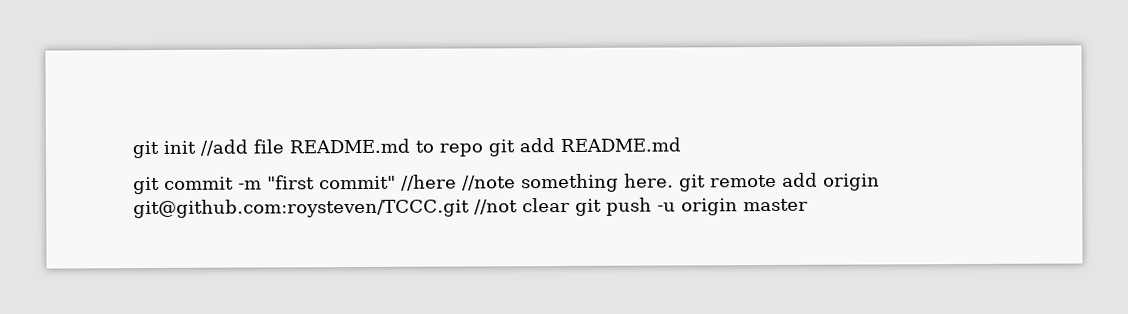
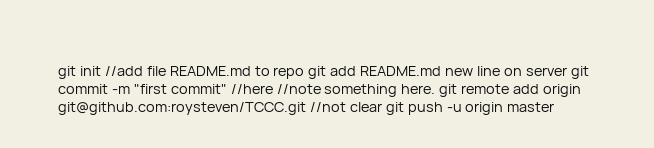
- git init //add file README.md to repo git add README.md
- git commit -m "first commit" //here //note something here. git remote add origin git@github.com:roysteven/TCCC.git //not clear git push -u origin master
+ git init //add file README.md to repo git add README.md new line on server git commit -m "first commit" //here //note something here. git remote add origin git@github.com:roysteven/TCCC.git //not clear git push -u origin master

